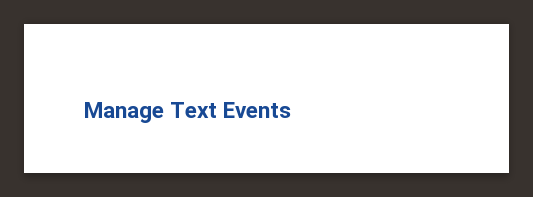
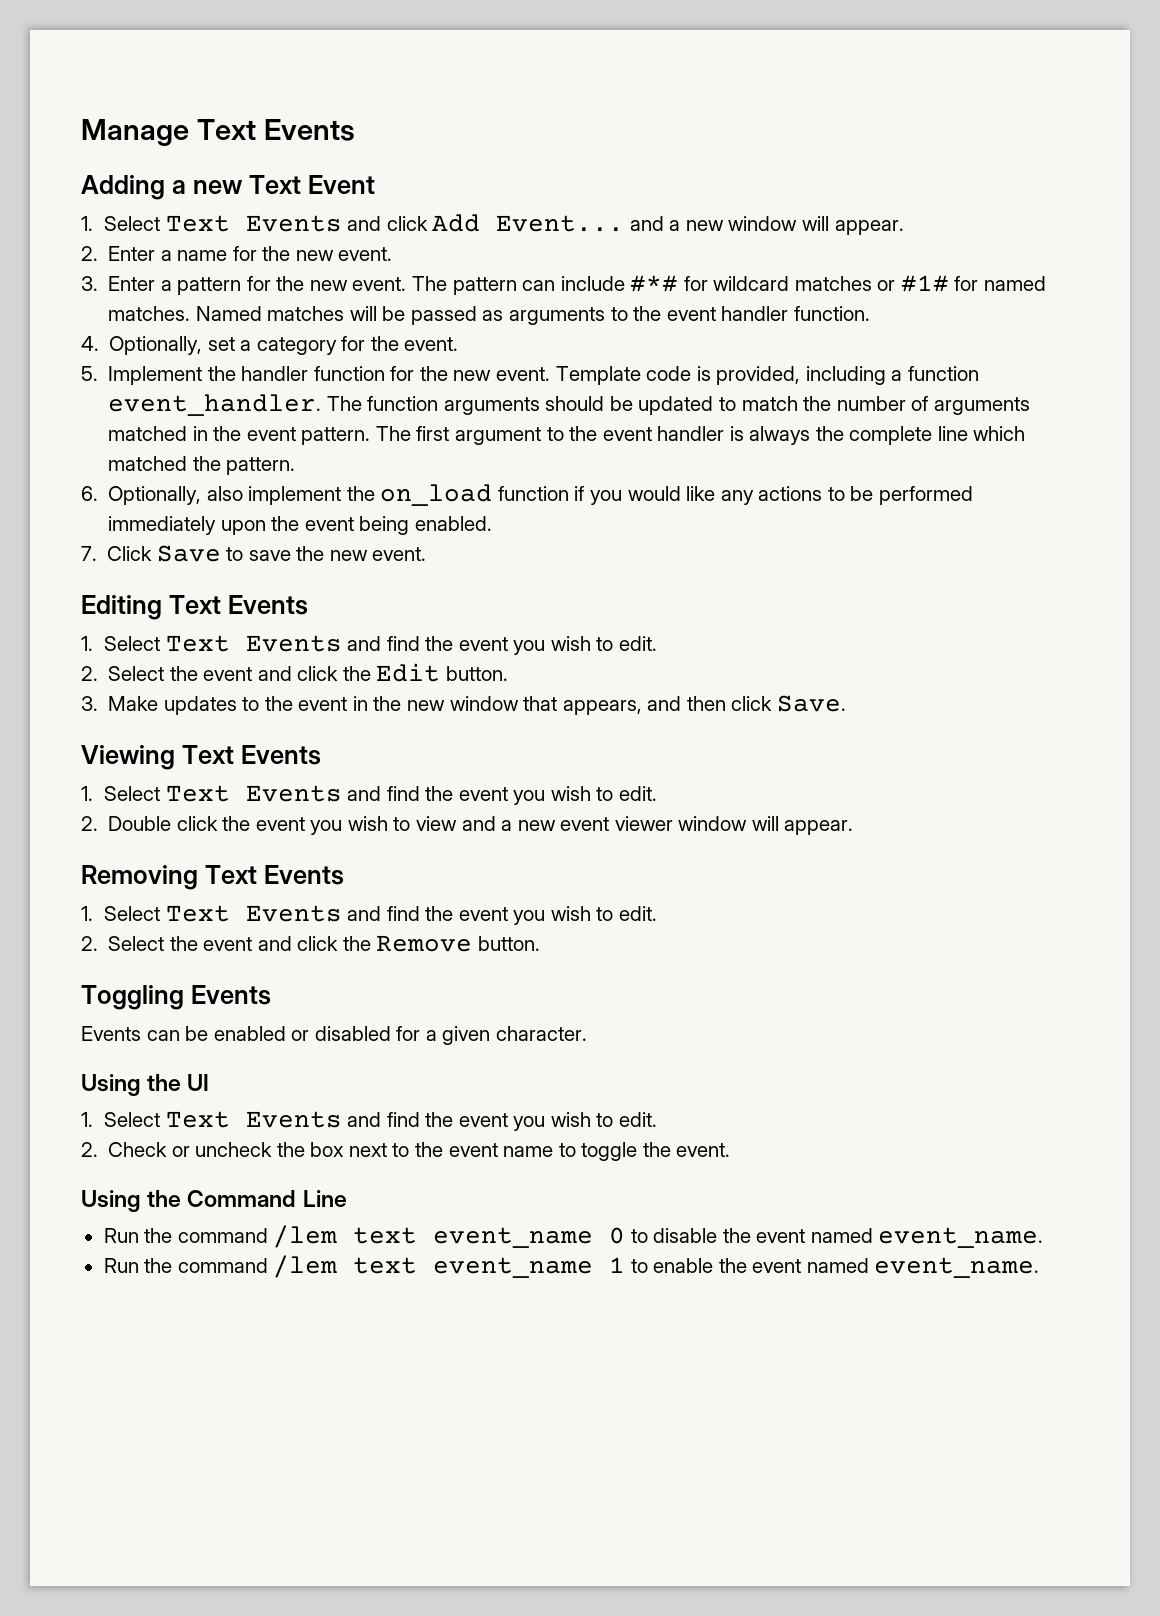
+ Adding a new Text Event
+ 1. Select Text Events and click Add Event... and a new window will appear.
+ 2. Enter a name for the new event.
+ 3. Enter a pattern for the new event. The pattern can include #*# for wildcard matches or #1# for named matches. Named matches will be passed as arguments to the event handler function.
+ 4. Optionally, set a category for the event.
+ 5. Implement the handler function for the new event. Template code is provided, including a function event_handler. The function arguments should be updated to match the number of arguments matched in the event pattern. The first argument to the event handler is always the complete line which matched the pattern.
+ 6. Optionally, also implement the on_load function if you would like any actions to be performed immediately upon the event being enabled.
+ 7. Click Save to save the new event.
+ Editing Text Events
+ 1. Select Text Events and find the event you wish to edit.
+ 2. Select the event and click the Edit button.
+ 3. Make updates to the event in the new window that appears, and then click Save.
+ Viewing Text Events
+ 1. Select Text Events and find the event you wish to edit.
+ 2. Double click the event you wish to view and a new event viewer window will appear.
+ Removing Text Events
+ 1. Select Text Events and find the event you wish to edit.
+ 2. Select the event and click the Remove button.
+ Toggling Events
+ Events can be enabled or disabled for a given character.
+ Using the UI
+ 1. Select Text Events and find the event you wish to edit.
+ 2. Check or uncheck the box next to the event name to toggle the event.
+ Using the Command Line
+ Run the command /lem text event_name 0 to disable the event named event_name.
+ Run the command /lem text event_name 1 to enable the event named event_name.

